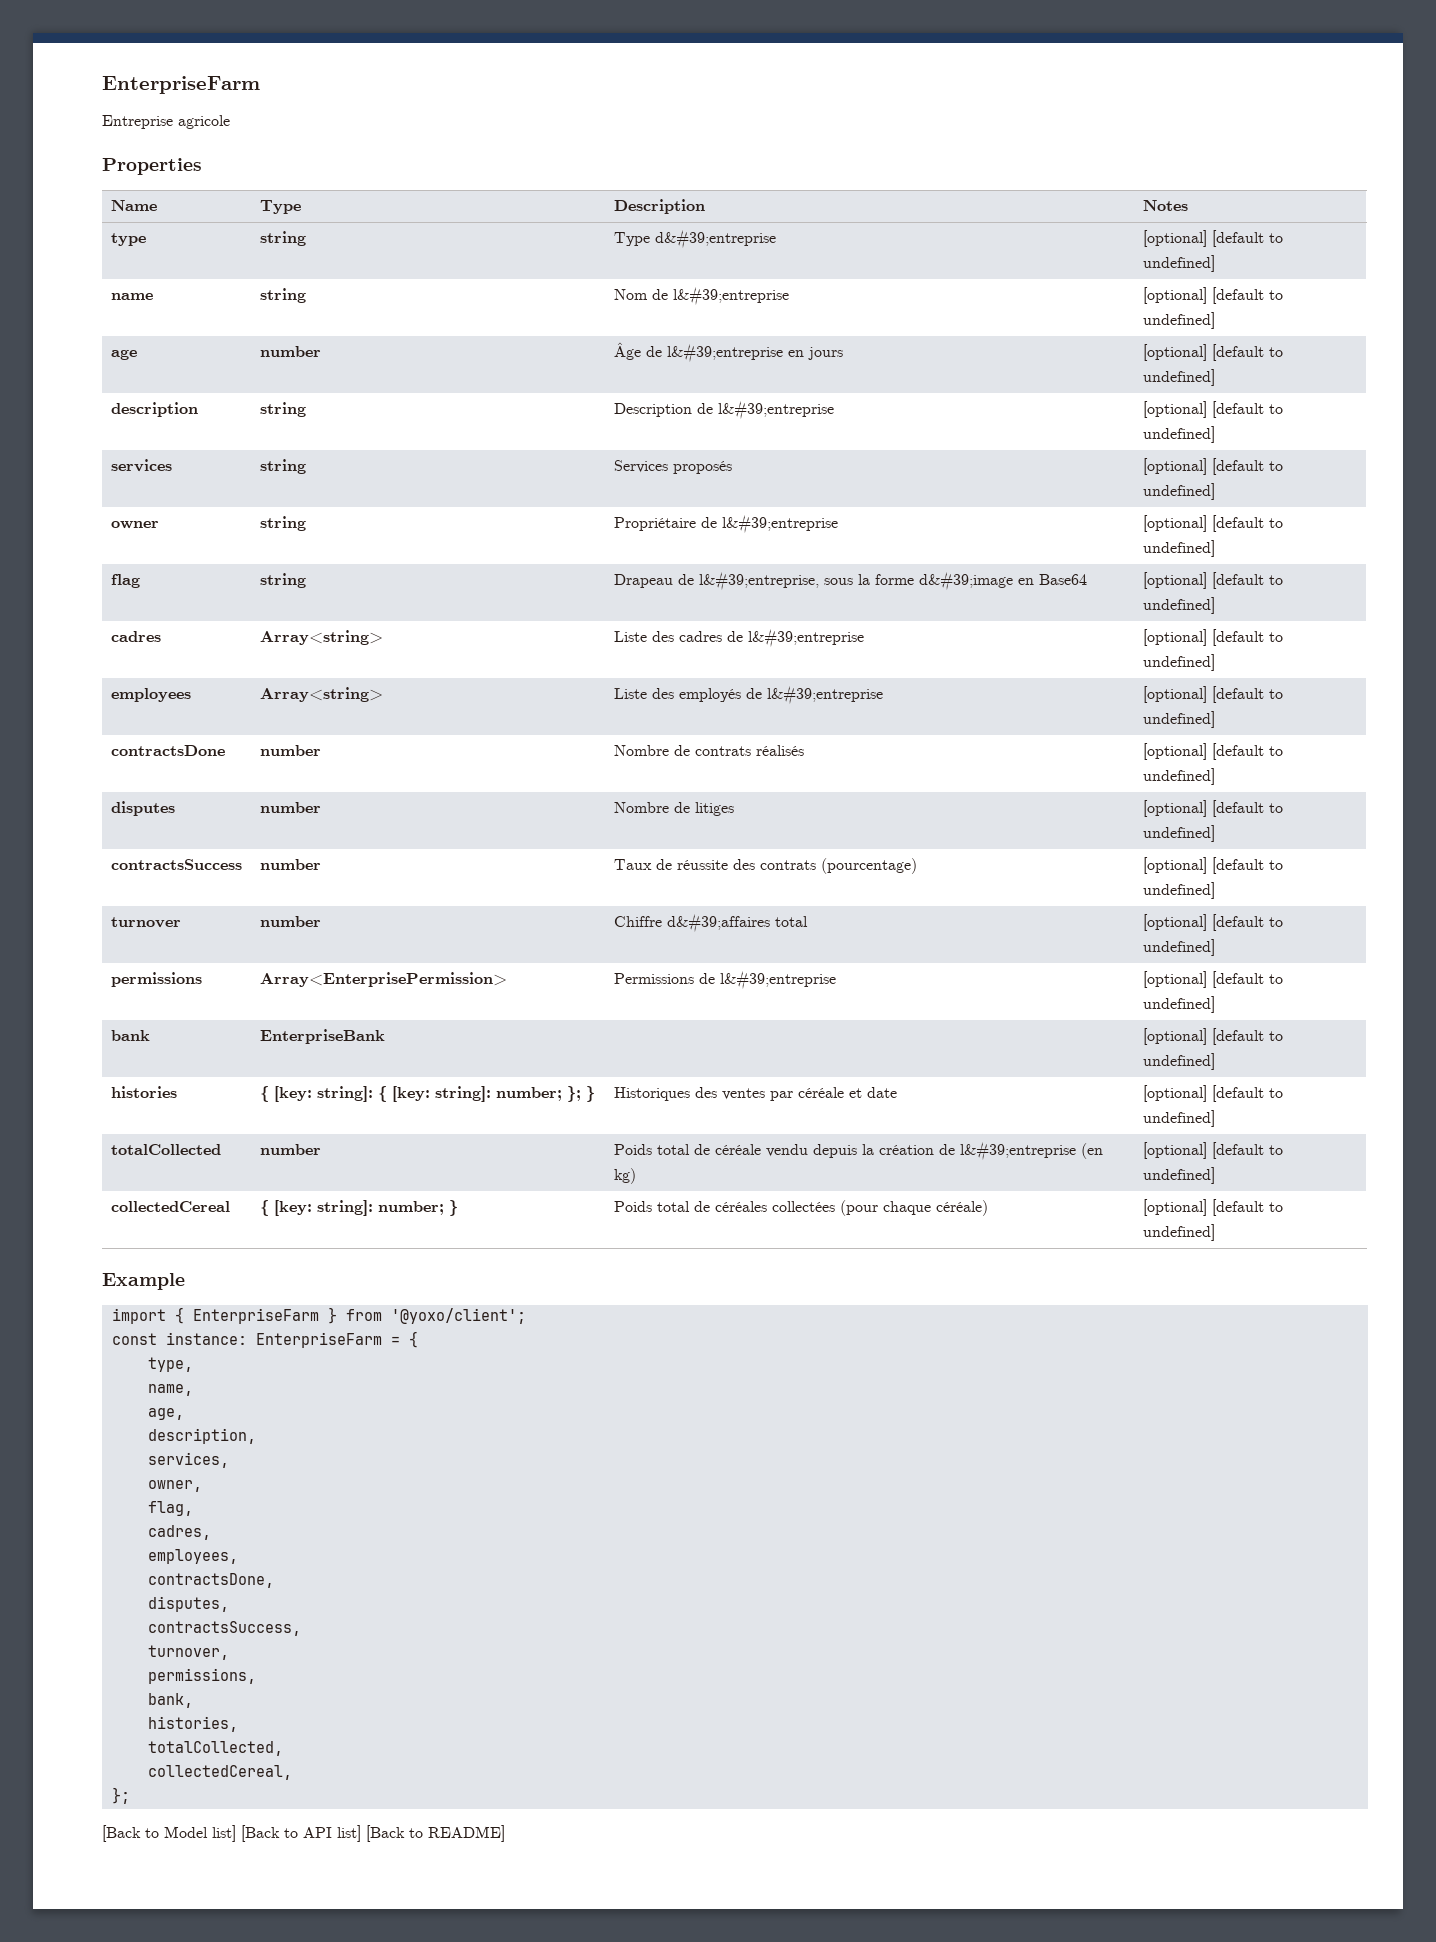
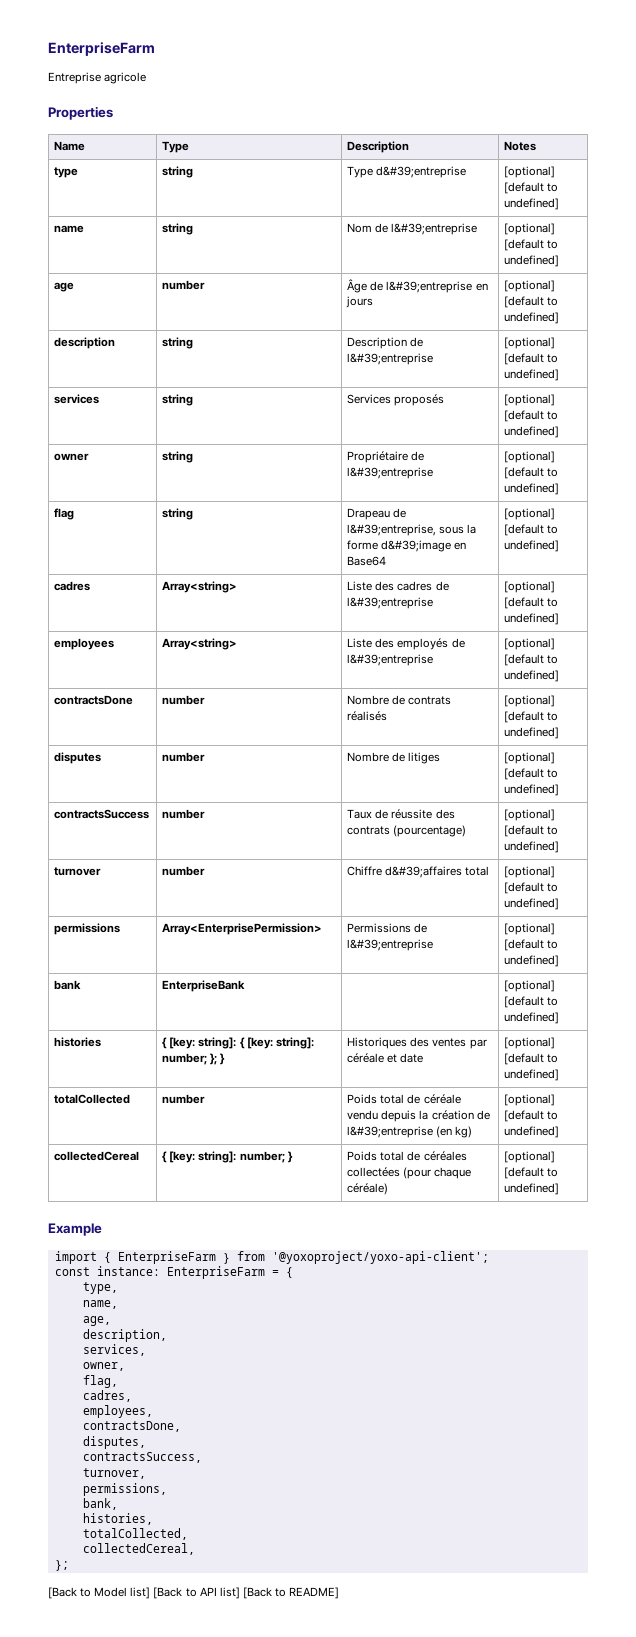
- import { EnterpriseFarm } from '@yoxo/client';
+ import { EnterpriseFarm } from '@yoxoproject/yoxo-api-client';

